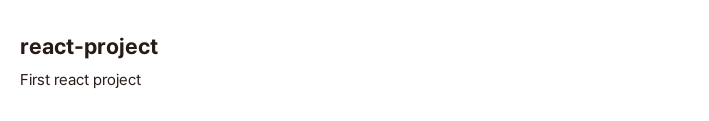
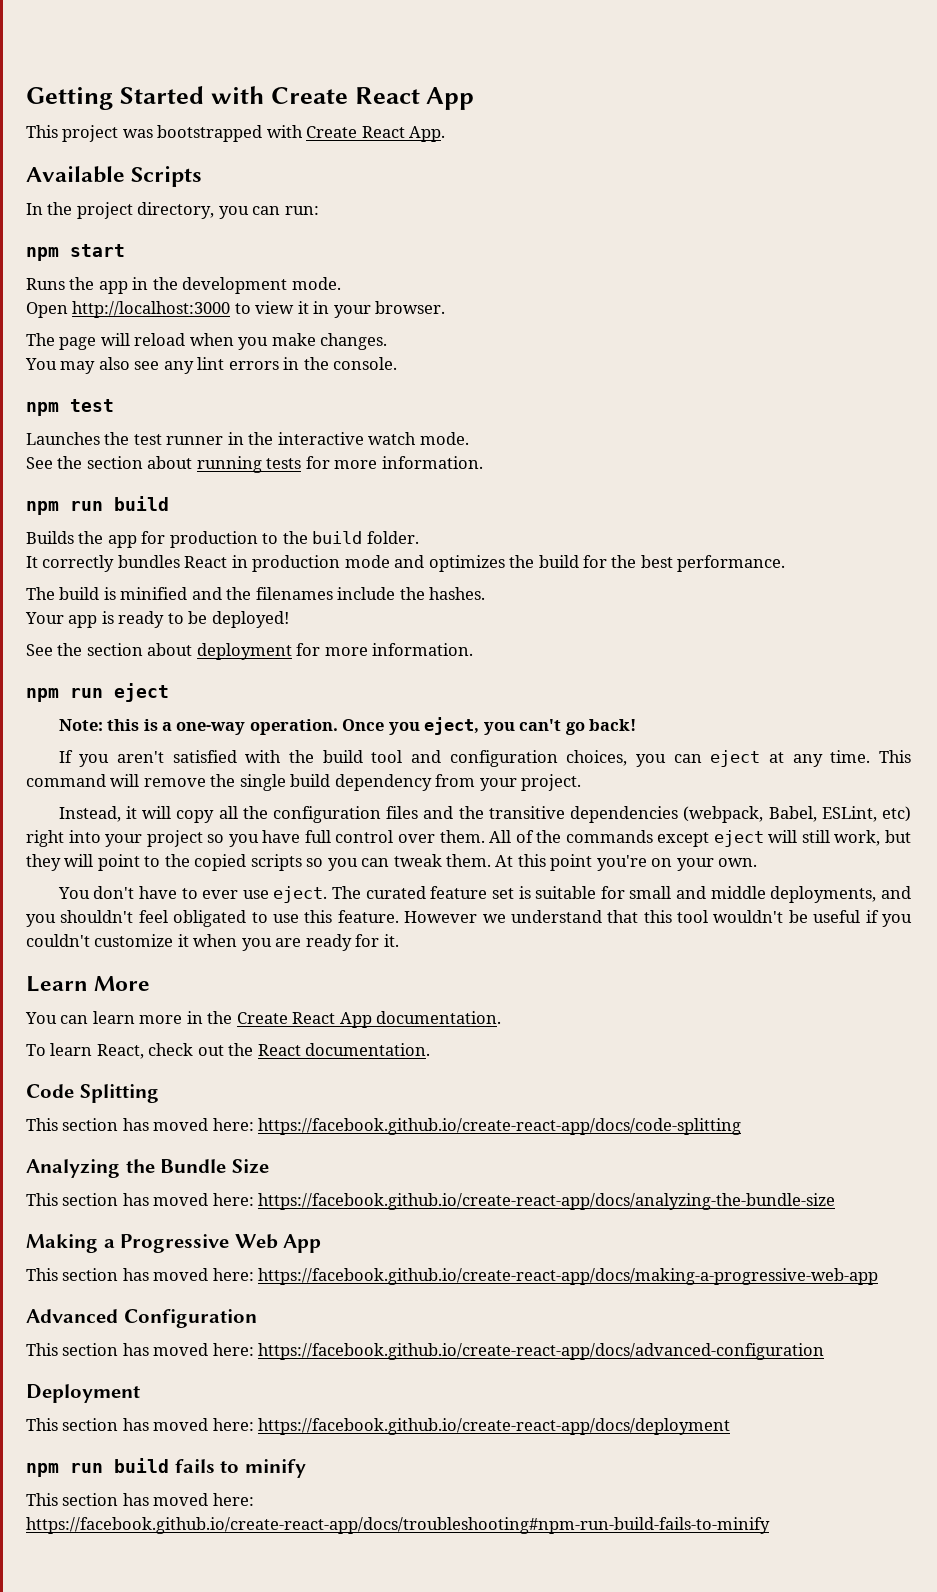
- react-project
- First react project
+ Getting Started with Create React App
+ This project was bootstrapped with Create React App.
+ Available Scripts
+ In the project directory, you can run:
+ npm start
+ Runs the app in the development mode.
+ Open http://localhost:3000 to view it in your browser.
+ The page will reload when you make changes.
+ You may also see any lint errors in the console.
+ npm test
+ Launches the test runner in the interactive watch mode.
+ See the section about running tests for more information.
+ npm run build
+ Builds the app for production to the build folder.
+ It correctly bundles React in production mode and optimizes the build for the best performance.
+ The build is minified and the filenames include the hashes.
+ Your app is ready to be deployed!
+ See the section about deployment for more information.
+ npm run eject
+ Note: this is a one-way operation. Once you eject, you can't go back!
+ If you aren't satisfied with the build tool and configuration choices, you can eject at any time. This command will remove the single build dependency from your project.
+ Instead, it will copy all the configuration files and the transitive dependencies (webpack, Babel, ESLint, etc) right into your project so you have full control over them. All of the commands except eject will still work, but they will point to the copied scripts so you can tweak them. At this point you're on your own.
+ You don't have to ever use eject. The curated feature set is suitable for small and middle deployments, and you shouldn't feel obligated to use this feature. However we understand that this tool wouldn't be useful if you couldn't customize it when you are ready for it.
+ Learn More
+ You can learn more in the Create React App documentation.
+ To learn React, check out the React documentation.
+ Code Splitting
+ This section has moved here: https://facebook.github.io/create-react-app/docs/code-splitting
+ Analyzing the Bundle Size
+ This section has moved here: https://facebook.github.io/create-react-app/docs/analyzing-the-bundle-size
+ Making a Progressive Web App
+ This section has moved here: https://facebook.github.io/create-react-app/docs/making-a-progressive-web-app
+ Advanced Configuration
+ This section has moved here: https://facebook.github.io/create-react-app/docs/advanced-configuration
+ Deployment
+ This section has moved here: https://facebook.github.io/create-react-app/docs/deployment
+ npm run build fails to minify
+ This section has moved here: https://facebook.github.io/create-react-app/docs/troubleshooting#npm-run-build-fails-to-minify

